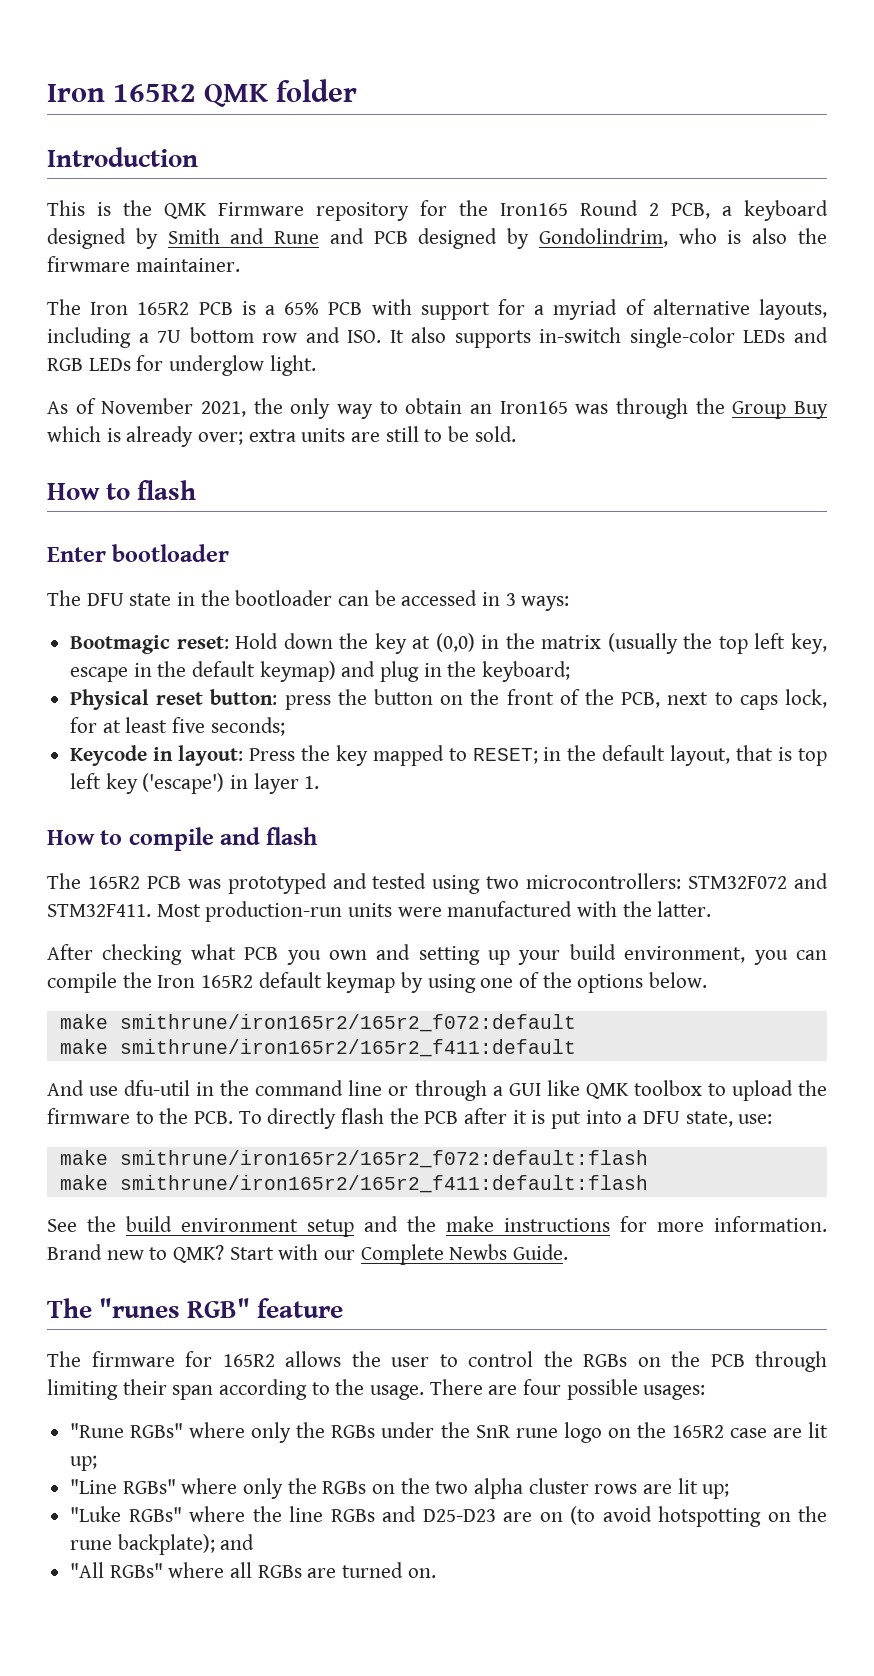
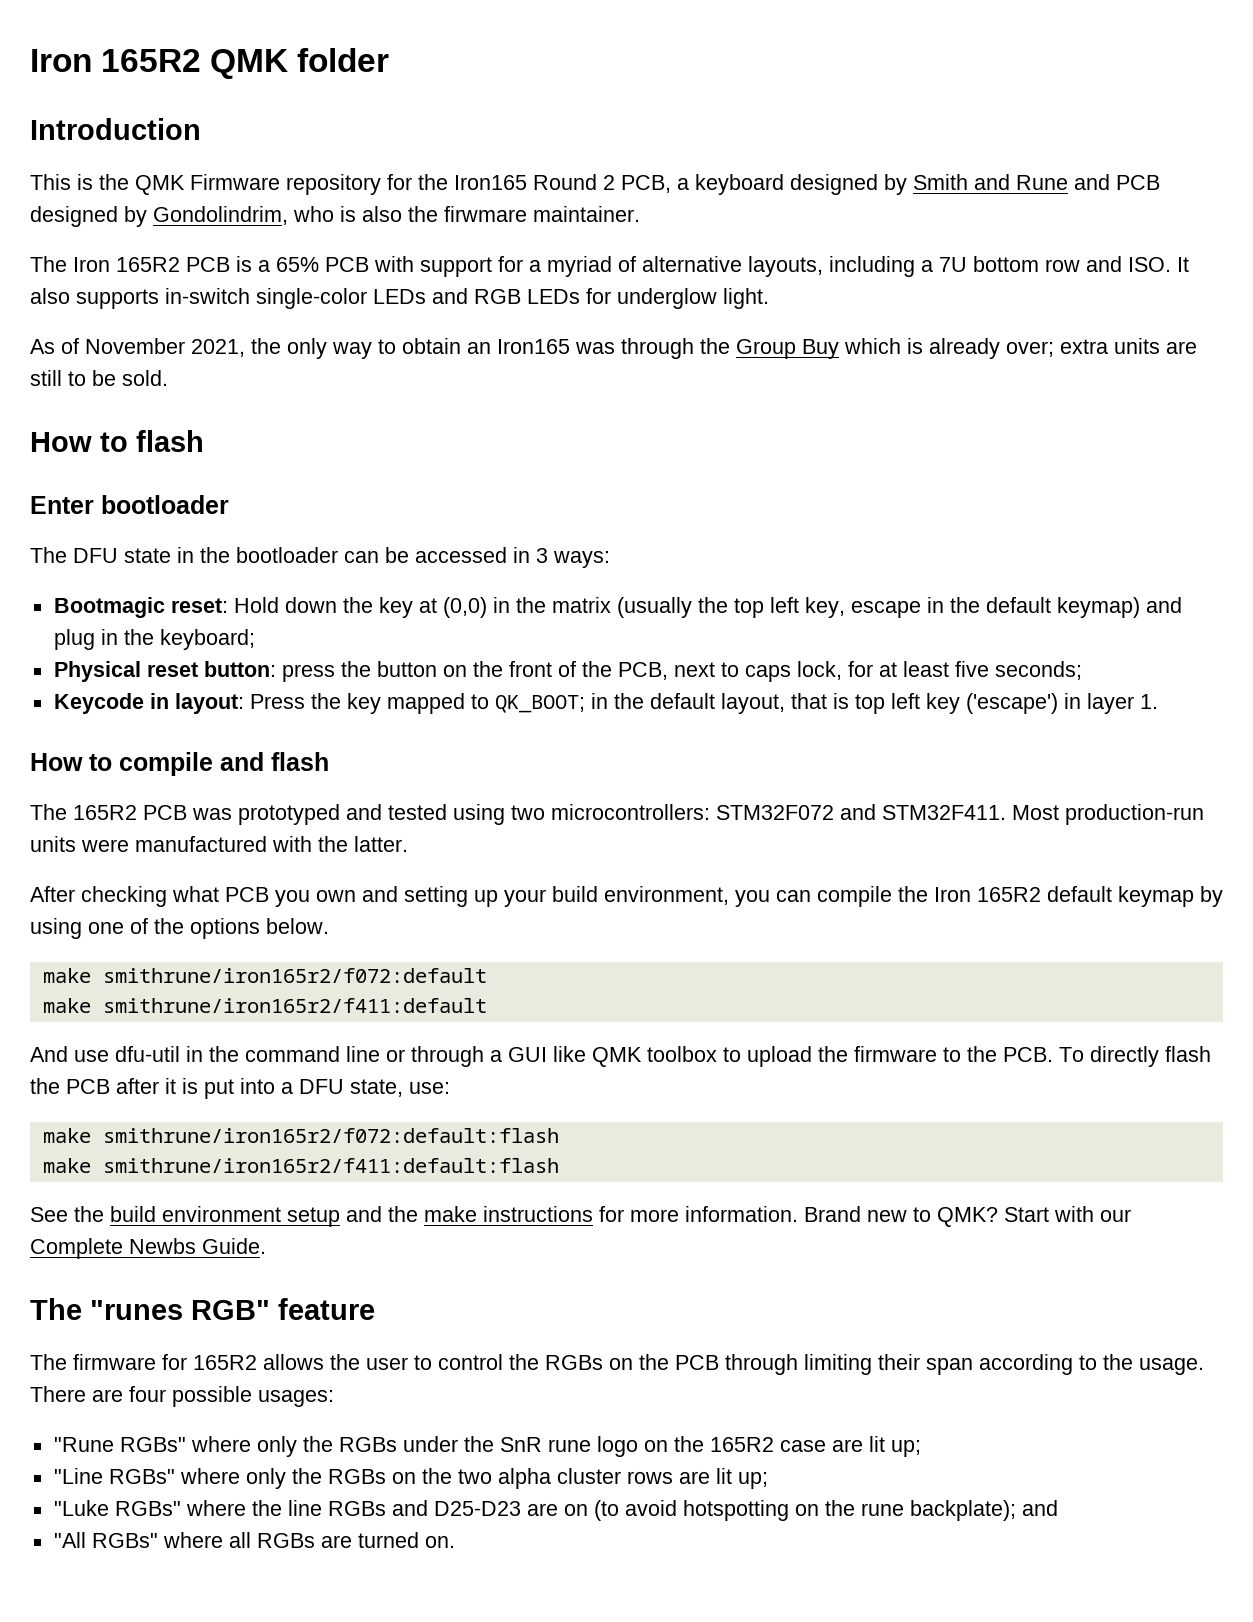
- Keycode in layout: Press the key mapped to RESET; in the default layout, that is top left key ('escape') in layer 1.
+ Keycode in layout: Press the key mapped to QK_BOOT; in the default layout, that is top left key ('escape') in layer 1.
- make smithrune/iron165r2/165r2_f072:default
- make smithrune/iron165r2/165r2_f411:default
+ make smithrune/iron165r2/f072:default
+ make smithrune/iron165r2/f411:default
- make smithrune/iron165r2/165r2_f072:default:flash
- make smithrune/iron165r2/165r2_f411:default:flash
+ make smithrune/iron165r2/f072:default:flash
+ make smithrune/iron165r2/f411:default:flash

